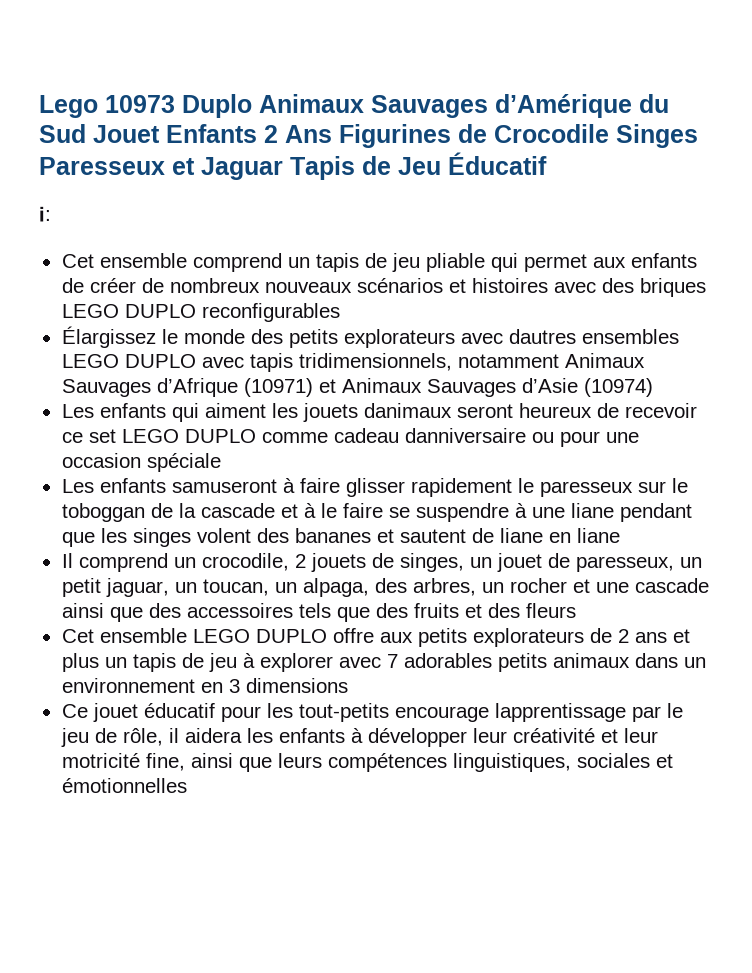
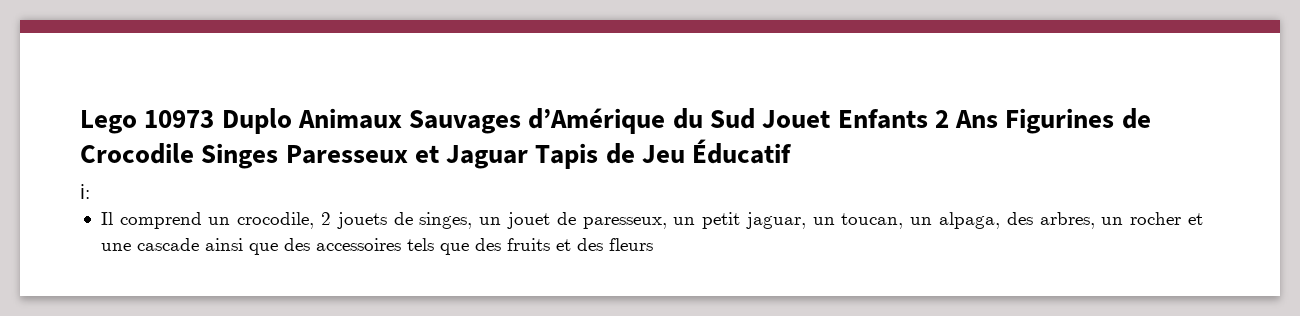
- Cet ensemble comprend un tapis de jeu pliable qui permet aux enfants de créer de nombreux nouveaux scénarios et histoires avec des briques LEGO DUPLO reconfigurables
- Élargissez le monde des petits explorateurs avec dautres ensembles LEGO DUPLO avec tapis tridimensionnels, notamment Animaux Sauvages d’Afrique (10971) et Animaux Sauvages d’Asie (10974)
- Les enfants qui aiment les jouets danimaux seront heureux de recevoir ce set LEGO DUPLO comme cadeau danniversaire ou pour une occasion spéciale
- Les enfants samuseront à faire glisser rapidement le paresseux sur le toboggan de la cascade et à le faire se suspendre à une liane pendant que les singes volent des bananes et sautent de liane en liane
- Cet ensemble LEGO DUPLO offre aux petits explorateurs de 2 ans et plus un tapis de jeu à explorer avec 7 adorables petits animaux dans un environnement en 3 dimensions
- Ce jouet éducatif pour les tout-petits encourage lapprentissage par le jeu de rôle, il aidera les enfants à développer leur créativité et leur motricité fine, ainsi que leurs compétences linguistiques, sociales et émotionnelles

